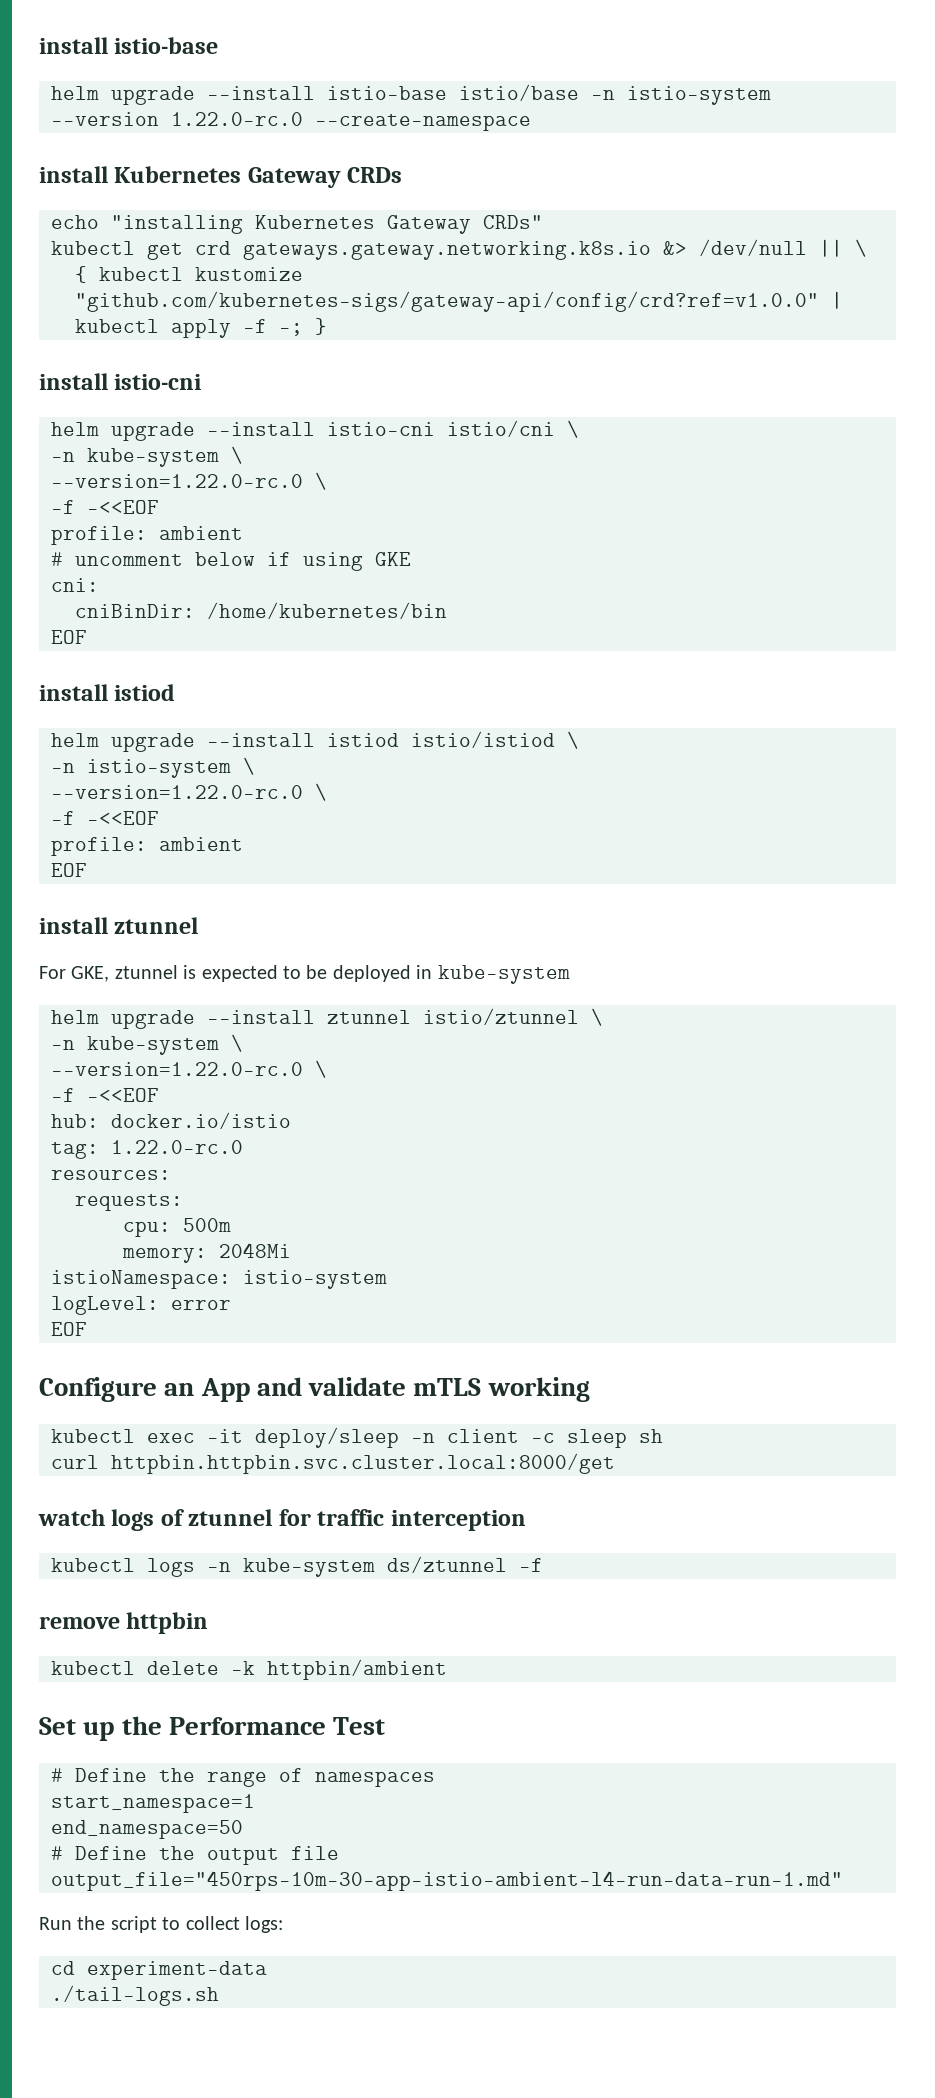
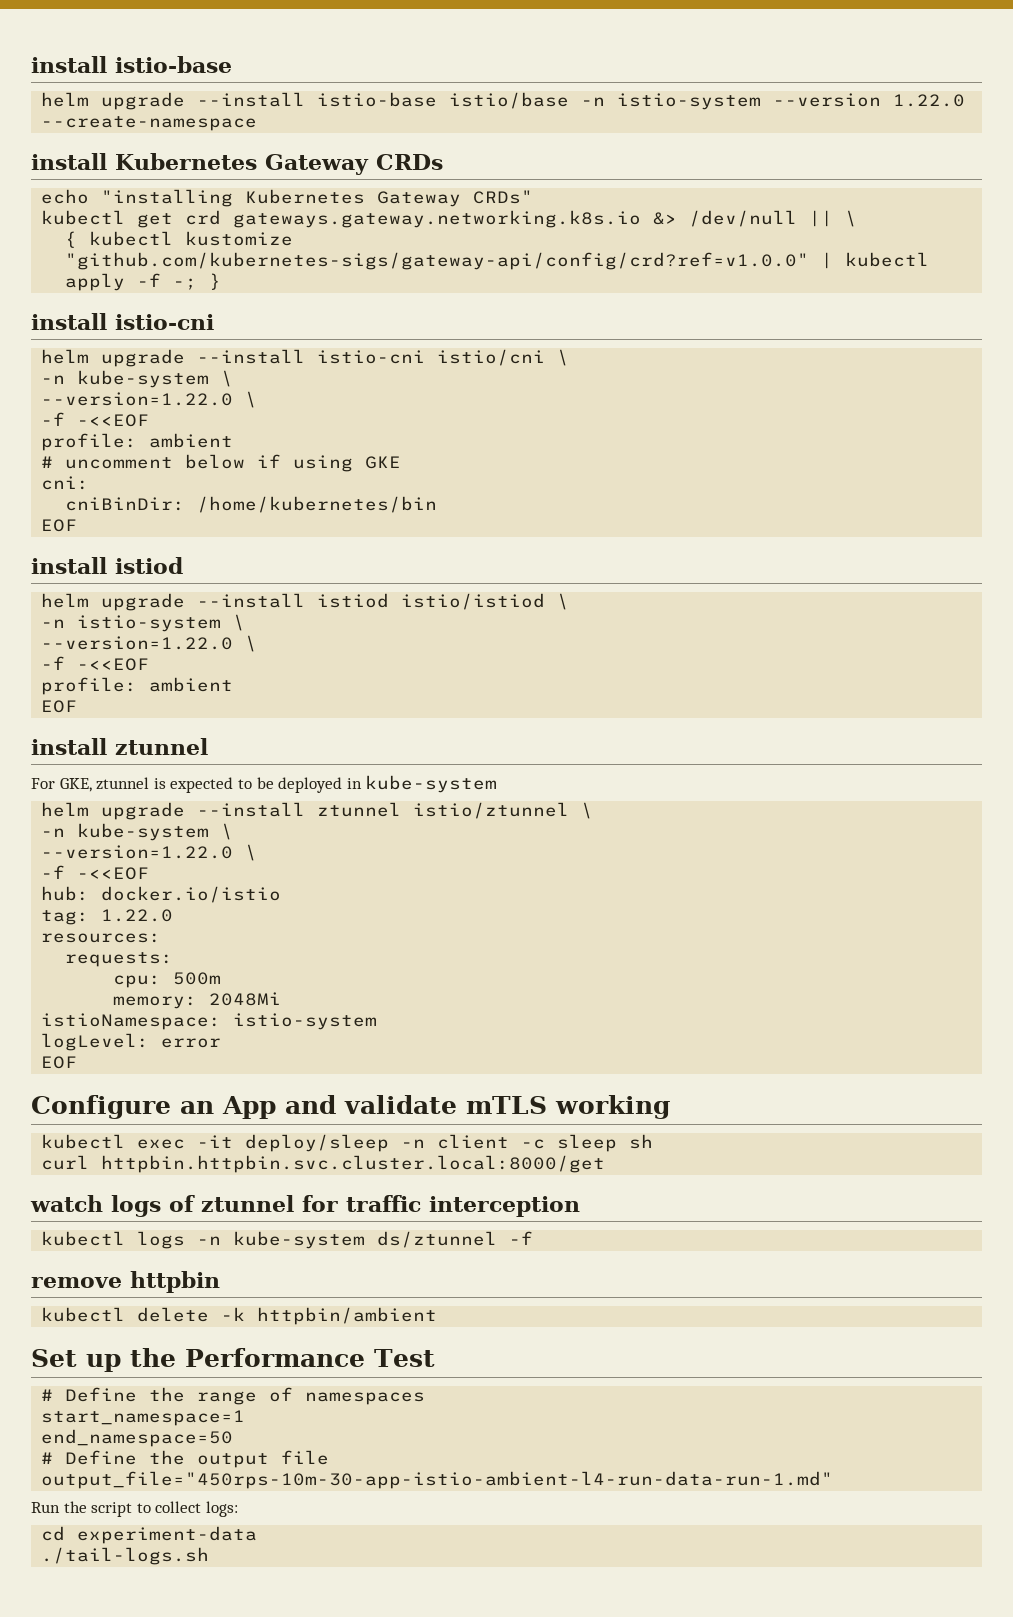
- helm upgrade --install istio-base istio/base -n istio-system --version 1.22.0-rc.0 --create-namespace
+ helm upgrade --install istio-base istio/base -n istio-system --version 1.22.0 --create-namespace
  helm upgrade --install istio-cni istio/cni \
  -n kube-system \
- --version=1.22.0-rc.0 \
+ --version=1.22.0 \
  -n istio-system \
- --version=1.22.0-rc.0 \
+ --version=1.22.0 \
  helm upgrade --install ztunnel istio/ztunnel \
  -n kube-system \
- --version=1.22.0-rc.0 \
+ --version=1.22.0 \
- tag: 1.22.0-rc.0
+ tag: 1.22.0

